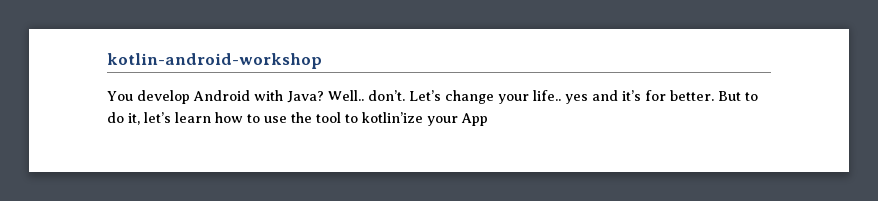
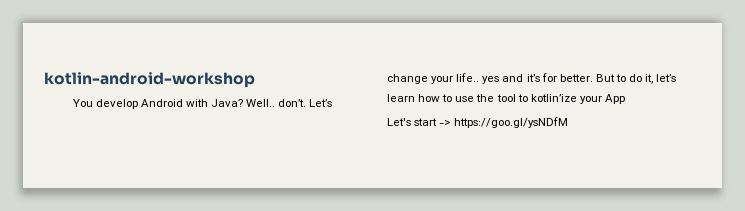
+ Let's start -> https://goo.gl/ysNDfM

